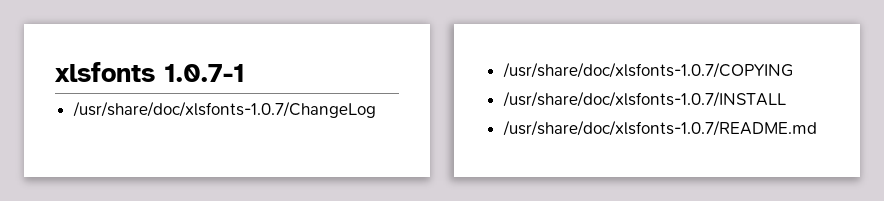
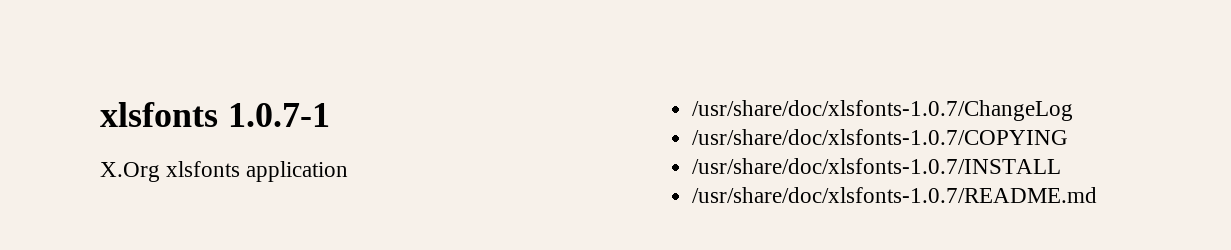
+ X.Org xlsfonts application

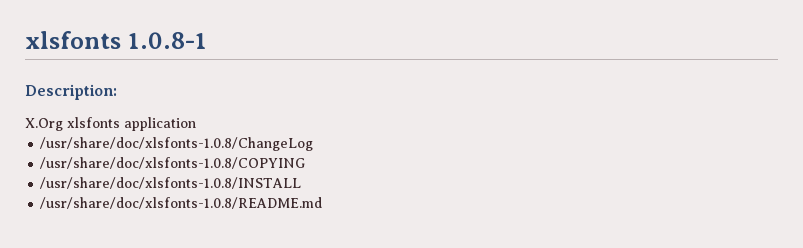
- xlsfonts 1.0.7-1
+ xlsfonts 1.0.8-1
+ Description:
- /usr/share/doc/xlsfonts-1.0.7/ChangeLog
- /usr/share/doc/xlsfonts-1.0.7/COPYING
- /usr/share/doc/xlsfonts-1.0.7/INSTALL
- /usr/share/doc/xlsfonts-1.0.7/README.md
+ /usr/share/doc/xlsfonts-1.0.8/ChangeLog
+ /usr/share/doc/xlsfonts-1.0.8/COPYING
+ /usr/share/doc/xlsfonts-1.0.8/INSTALL
+ /usr/share/doc/xlsfonts-1.0.8/README.md

